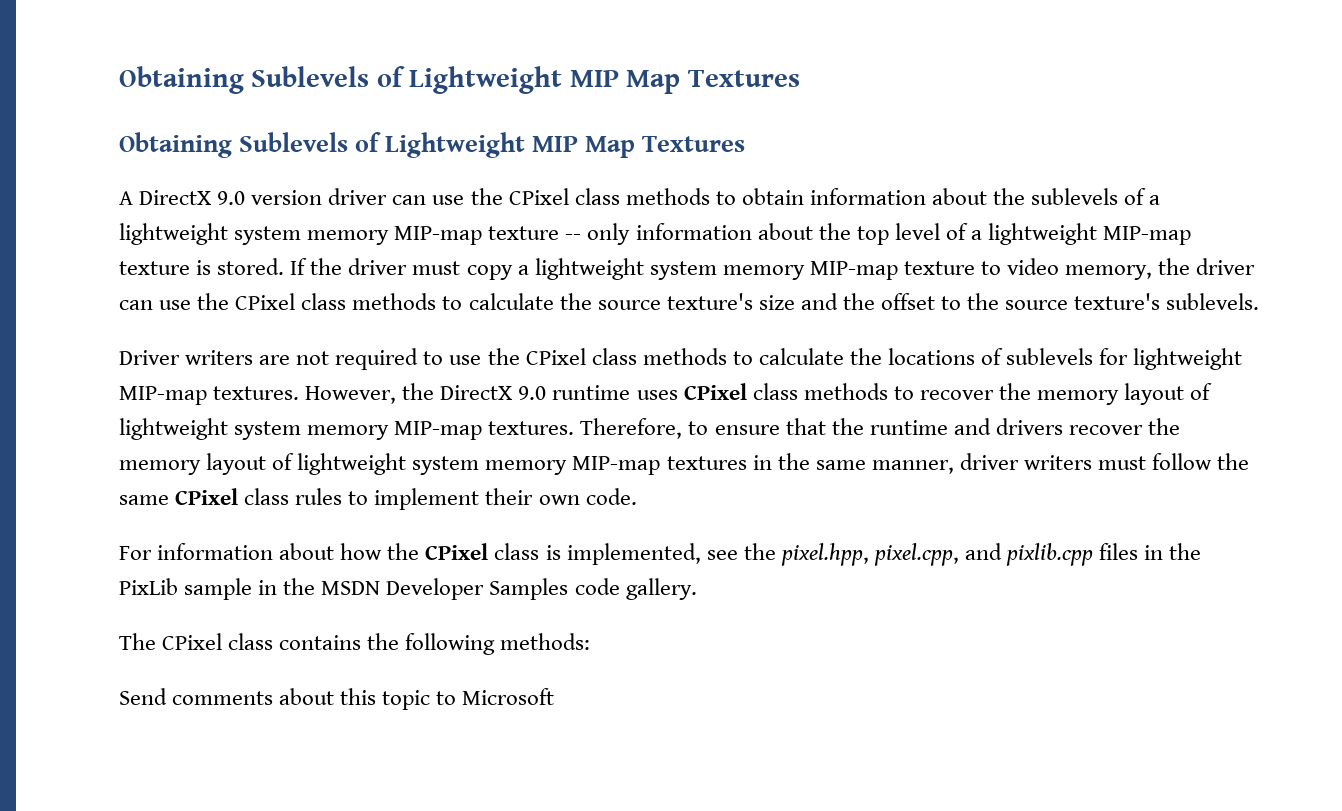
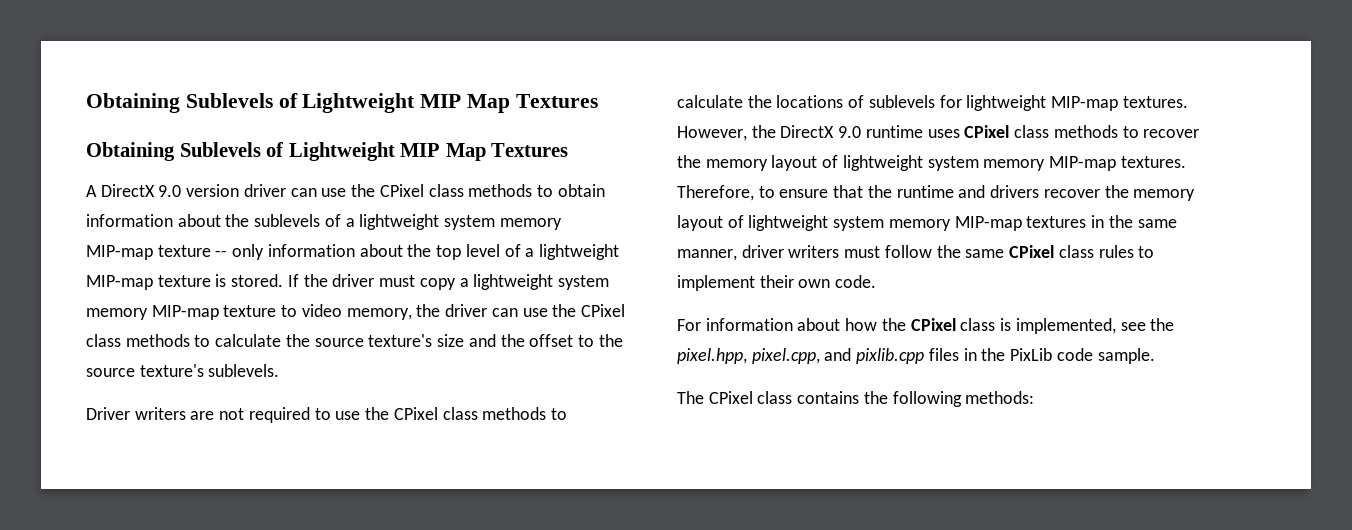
- For information about how the CPixel class is implemented, see the pixel.hpp, pixel.cpp, and pixlib.cpp files in the PixLib sample in the MSDN Developer Samples code gallery.
+ For information about how the CPixel class is implemented, see the pixel.hpp, pixel.cpp, and pixlib.cpp files in the PixLib code sample.
- Send comments about this topic to Microsoft

